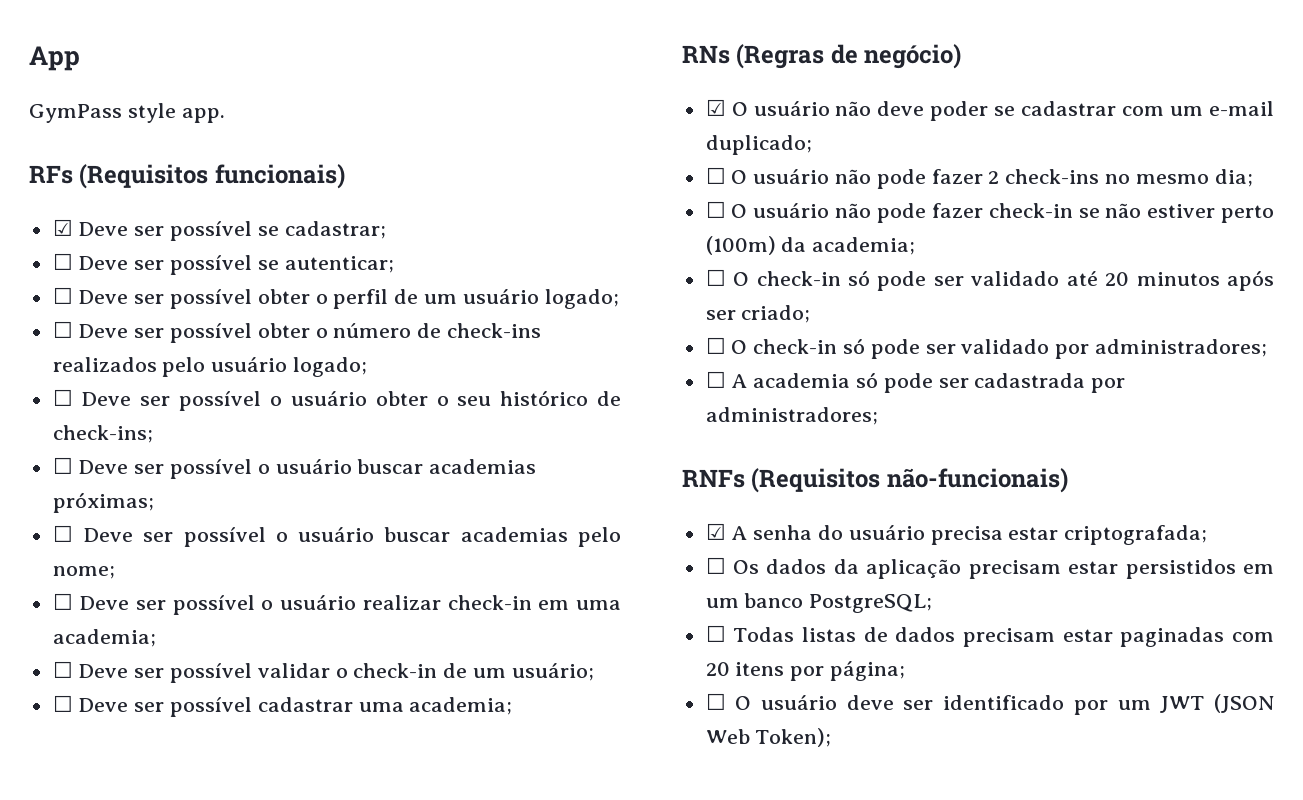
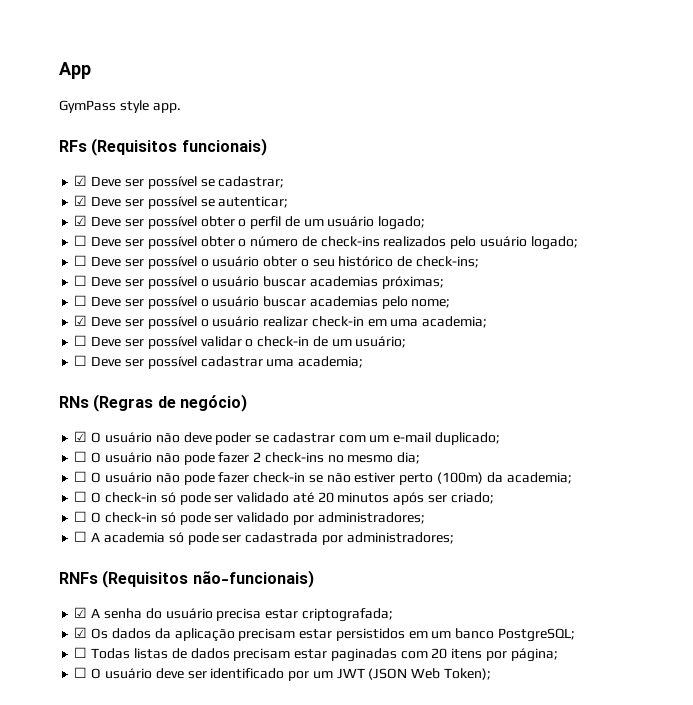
- ☐ Deve ser possível se autenticar;
+ ☑ Deve ser possível se autenticar;
- ☐ Deve ser possível obter o perfil de um usuário logado;
+ ☑ Deve ser possível obter o perfil de um usuário logado;
- ☐ Deve ser possível o usuário realizar check-in em uma academia;
+ ☑ Deve ser possível o usuário realizar check-in em uma academia;
- ☐ Os dados da aplicação precisam estar persistidos em um banco PostgreSQL;
+ ☑ Os dados da aplicação precisam estar persistidos em um banco PostgreSQL;

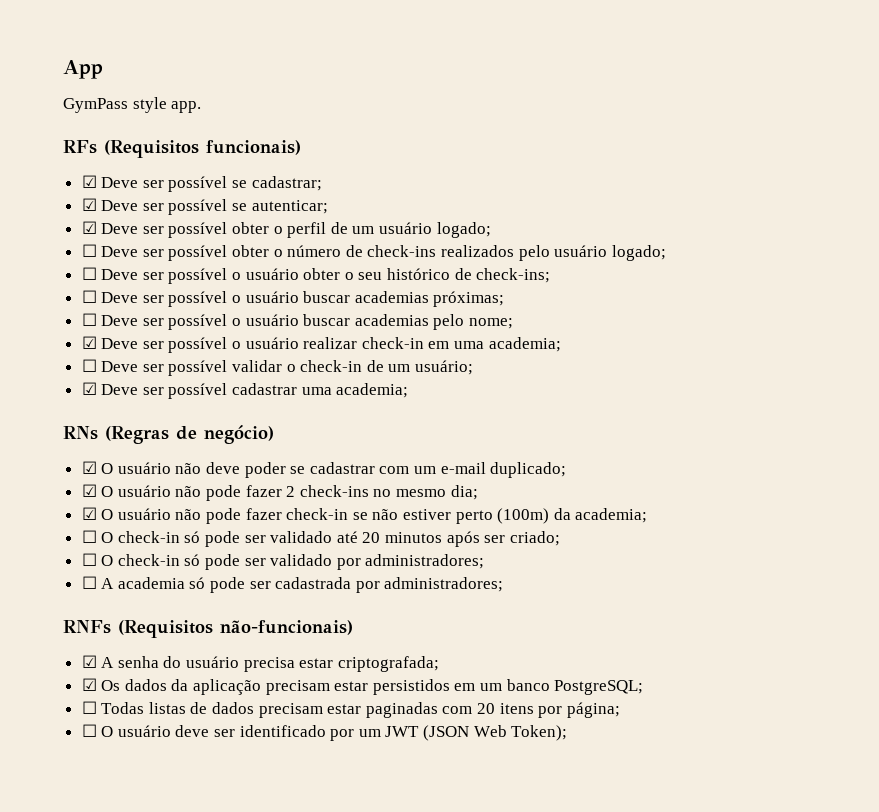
- ☐ Deve ser possível cadastrar uma academia;
+ ☑ Deve ser possível cadastrar uma academia;
- ☐ O usuário não pode fazer 2 check-ins no mesmo dia;
+ ☑ O usuário não pode fazer 2 check-ins no mesmo dia;
- ☐ O usuário não pode fazer check-in se não estiver perto (100m) da academia;
+ ☑ O usuário não pode fazer check-in se não estiver perto (100m) da academia;

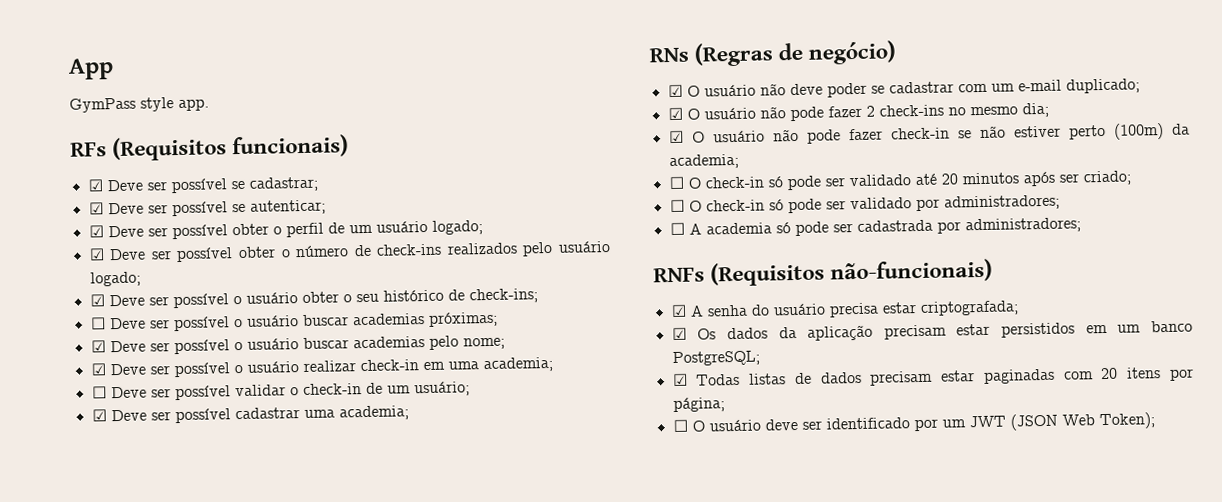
- ☐ Deve ser possível obter o número de check-ins realizados pelo usuário logado;
+ ☑ Deve ser possível obter o número de check-ins realizados pelo usuário logado;
- ☐ Deve ser possível o usuário obter o seu histórico de check-ins;
+ ☑ Deve ser possível o usuário obter o seu histórico de check-ins;
- ☐ Deve ser possível o usuário buscar academias pelo nome;
+ ☑ Deve ser possível o usuário buscar academias pelo nome;
- ☐ Todas listas de dados precisam estar paginadas com 20 itens por página;
+ ☑ Todas listas de dados precisam estar paginadas com 20 itens por página;

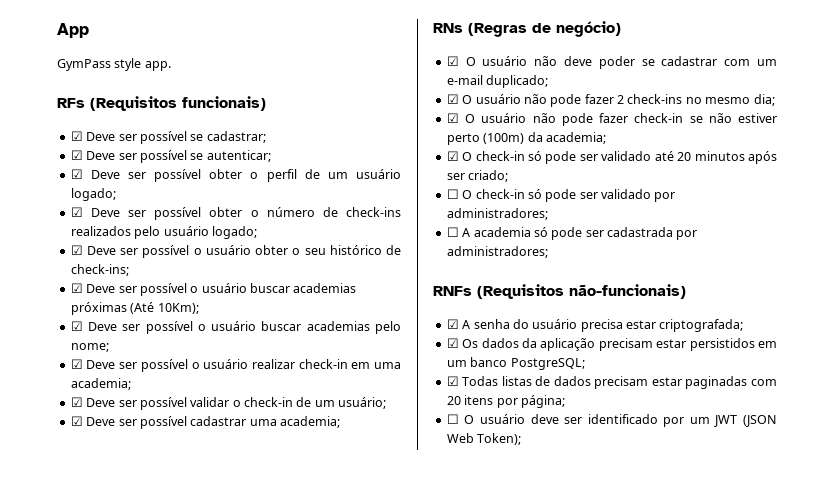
- ☐ Deve ser possível o usuário buscar academias próximas;
+ ☑ Deve ser possível o usuário buscar academias próximas (Até 10Km);
- ☐ Deve ser possível validar o check-in de um usuário;
+ ☑ Deve ser possível validar o check-in de um usuário;
- ☐ O check-in só pode ser validado até 20 minutos após ser criado;
+ ☑ O check-in só pode ser validado até 20 minutos após ser criado;

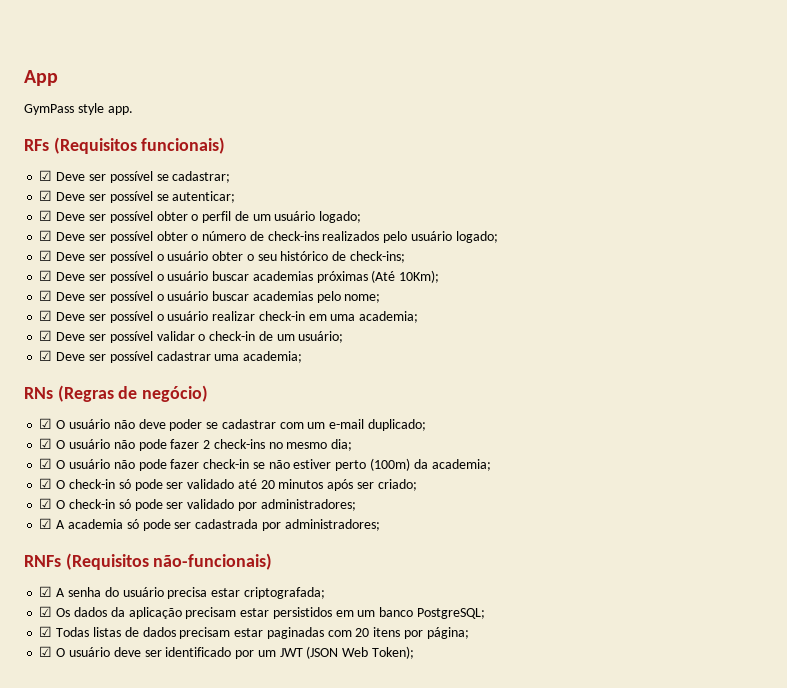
- ☐ O check-in só pode ser validado por administradores;
+ ☑ O check-in só pode ser validado por administradores;
- ☐ A academia só pode ser cadastrada por administradores;
+ ☑ A academia só pode ser cadastrada por administradores;
- ☐ O usuário deve ser identificado por um JWT (JSON Web Token);
+ ☑ O usuário deve ser identificado por um JWT (JSON Web Token);

